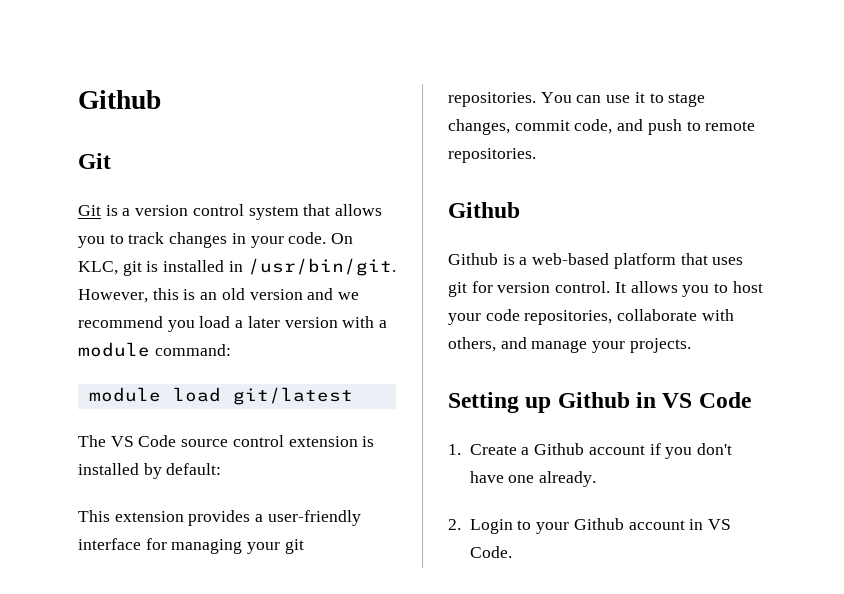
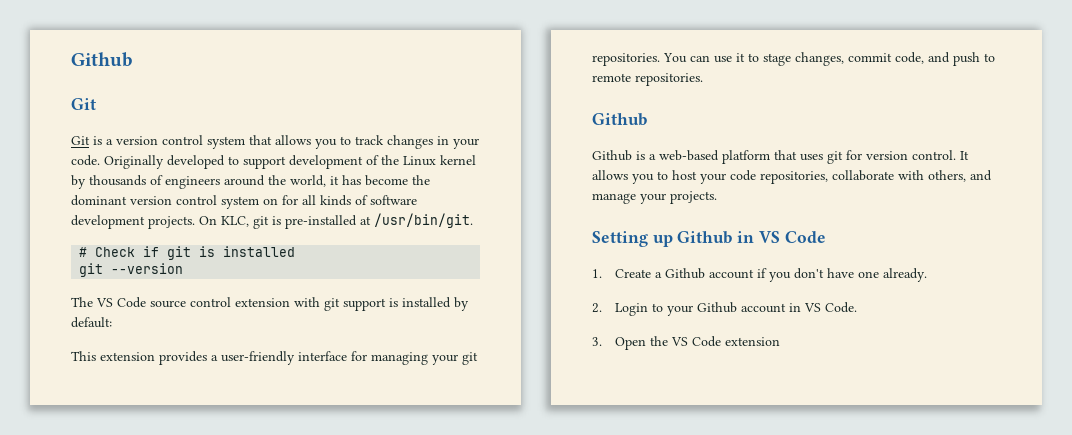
- On KLC, git is installed in /usr/bin/git. However, this is an old version and we recommend you load a later version with a module command:
- module load git/latest
+ Originally developed to support development of the Linux kernel by thousands of engineers around the world, it has become the dominant version control system on for all kinds of software development projects. On KLC, git is pre-installed at /usr/bin/git.
+ # Check if git is installed
+ git --version
- The VS Code source control extension is installed by default:
+ The VS Code source control extension with git support is installed by default:
+ 3. Open the VS Code extension

